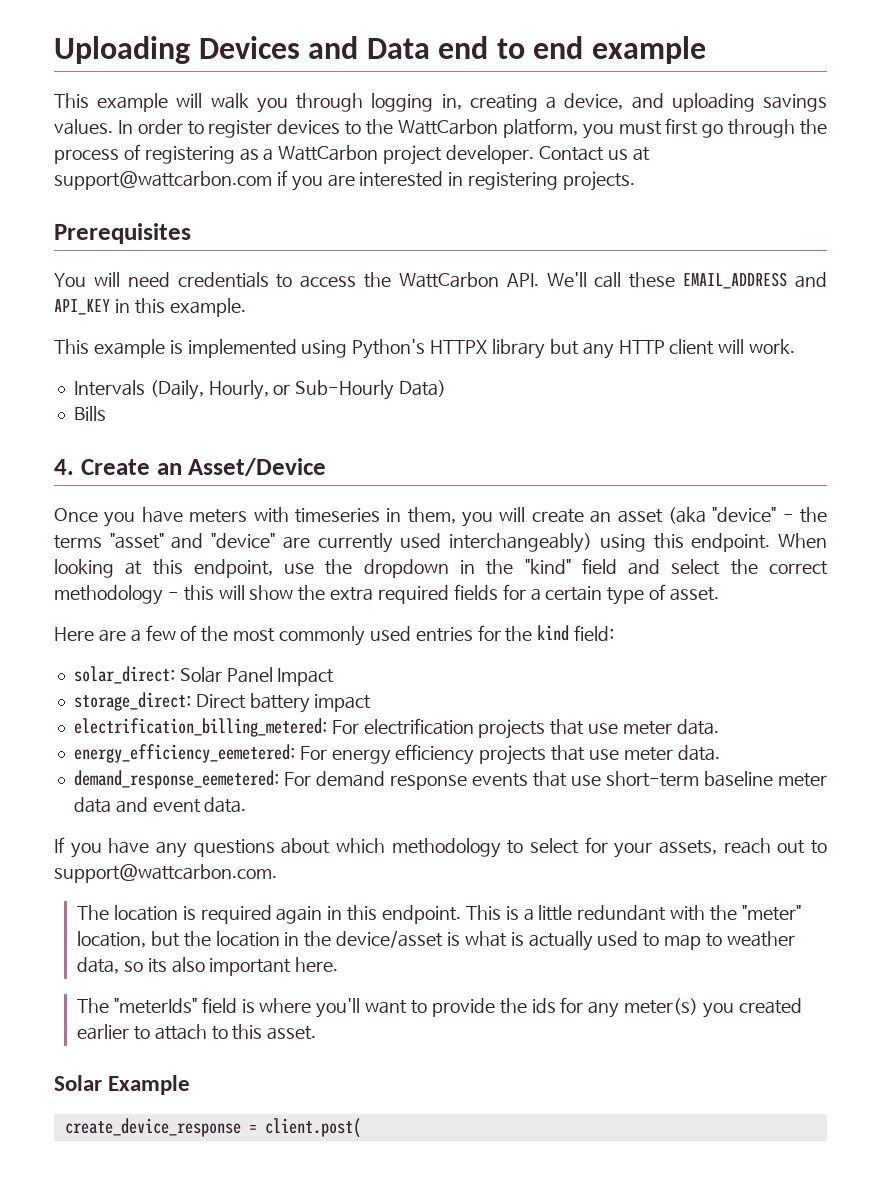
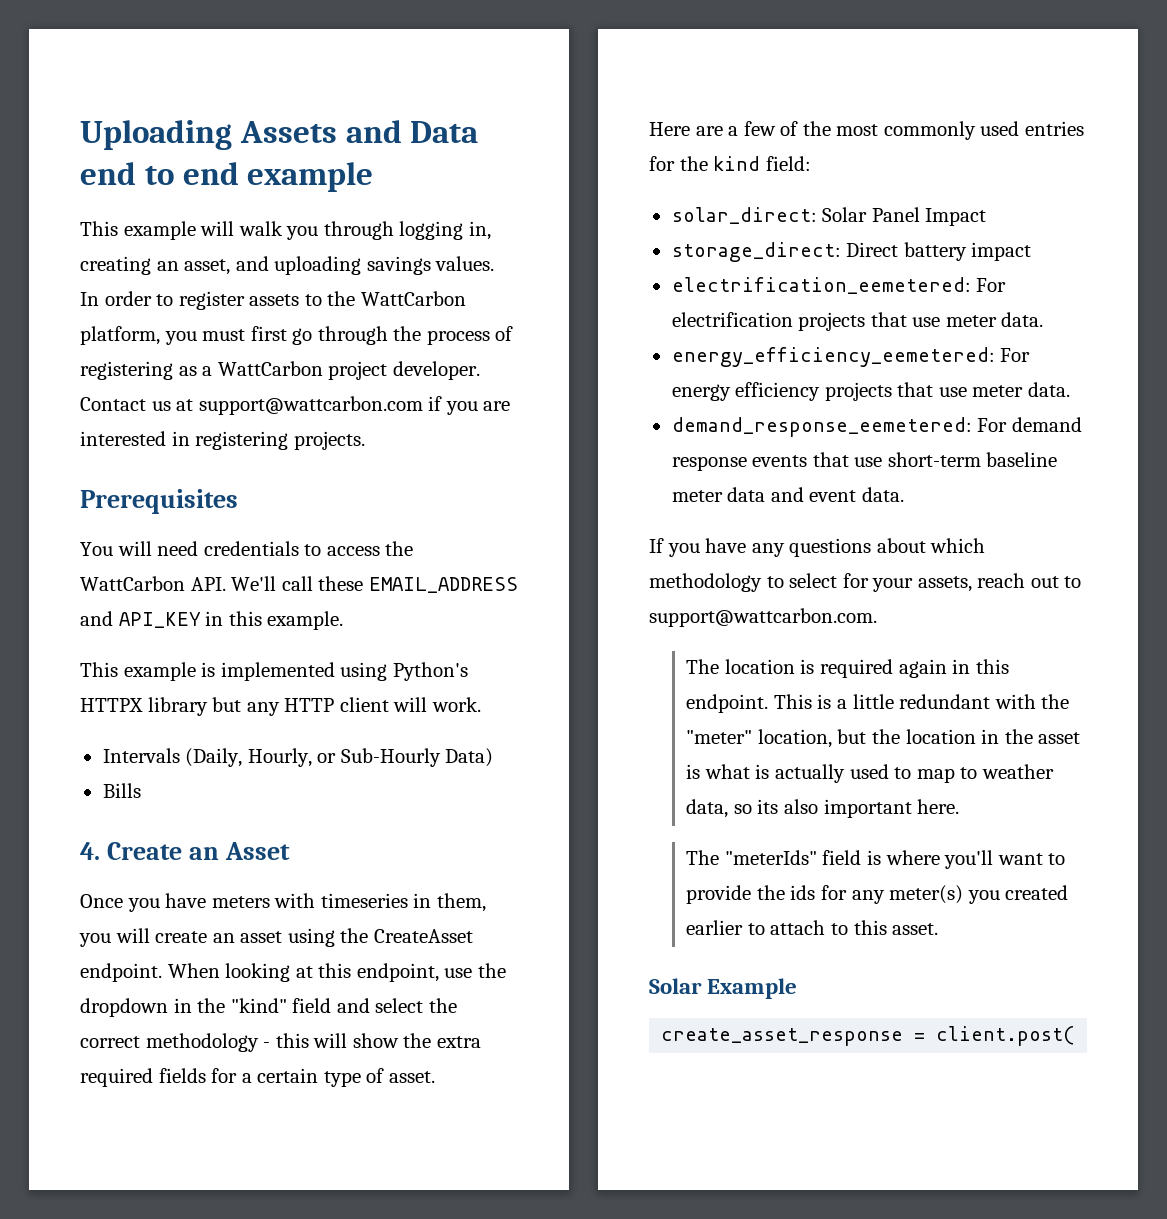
- Uploading Devices and Data end to end example
+ Uploading Assets and Data end to end example
- This example will walk you through logging in, creating a device, and uploading savings values.
+ This example will walk you through logging in, creating an asset, and uploading savings values.
- In order to register devices to the WattCarbon platform, you must first go through the process of registering as a WattCarbon project developer.
+ In order to register assets to the WattCarbon platform, you must first go through the process of registering as a WattCarbon project developer.
- 4. Create an Asset/Device
+ 4. Create an Asset
- Once you have meters with timeseries in them, you will create an asset (aka "device" - the terms "asset" and "device" are currently used interchangeably) using this endpoint.
+ Once you have meters with timeseries in them, you will create an asset using the CreateAsset endpoint.
- electrification_billing_metered: For electrification projects that use meter data.
+ electrification_eemetered: For electrification projects that use meter data.
- This is a little redundant with the "meter" location, but the location in the device/asset is what is actually used to map to weather data, so its also important here.
+ This is a little redundant with the "meter" location, but the location in the asset is what is actually used to map to weather data, so its also important here.
- create_device_response = client.post(
+ create_asset_response = client.post(

